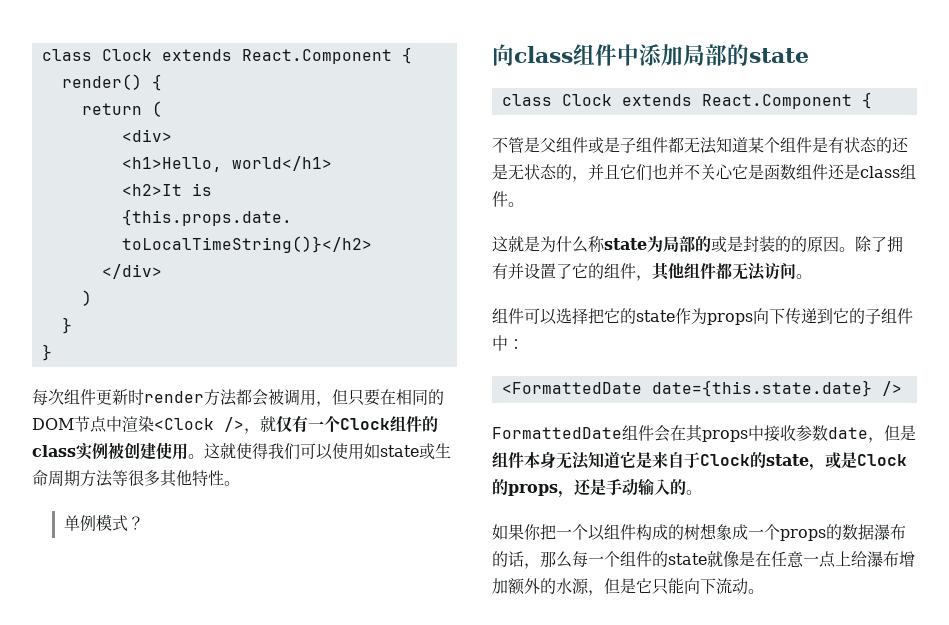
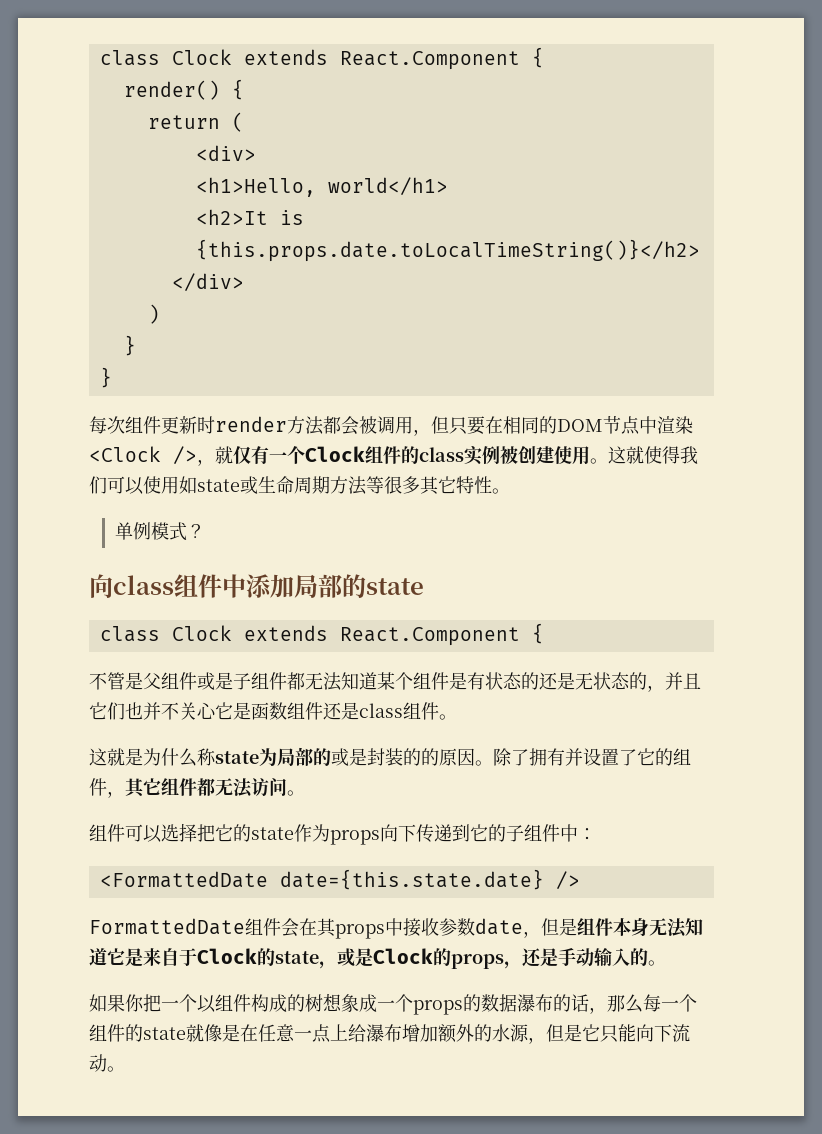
- 这就使得我们可以使用如state或生命周期方法等很多其他特性。
+ 这就使得我们可以使用如state或生命周期方法等很多其它特性。
- 除了拥有并设置了它的组件，其他组件都无法访问。
+ 除了拥有并设置了它的组件，其它组件都无法访问。

